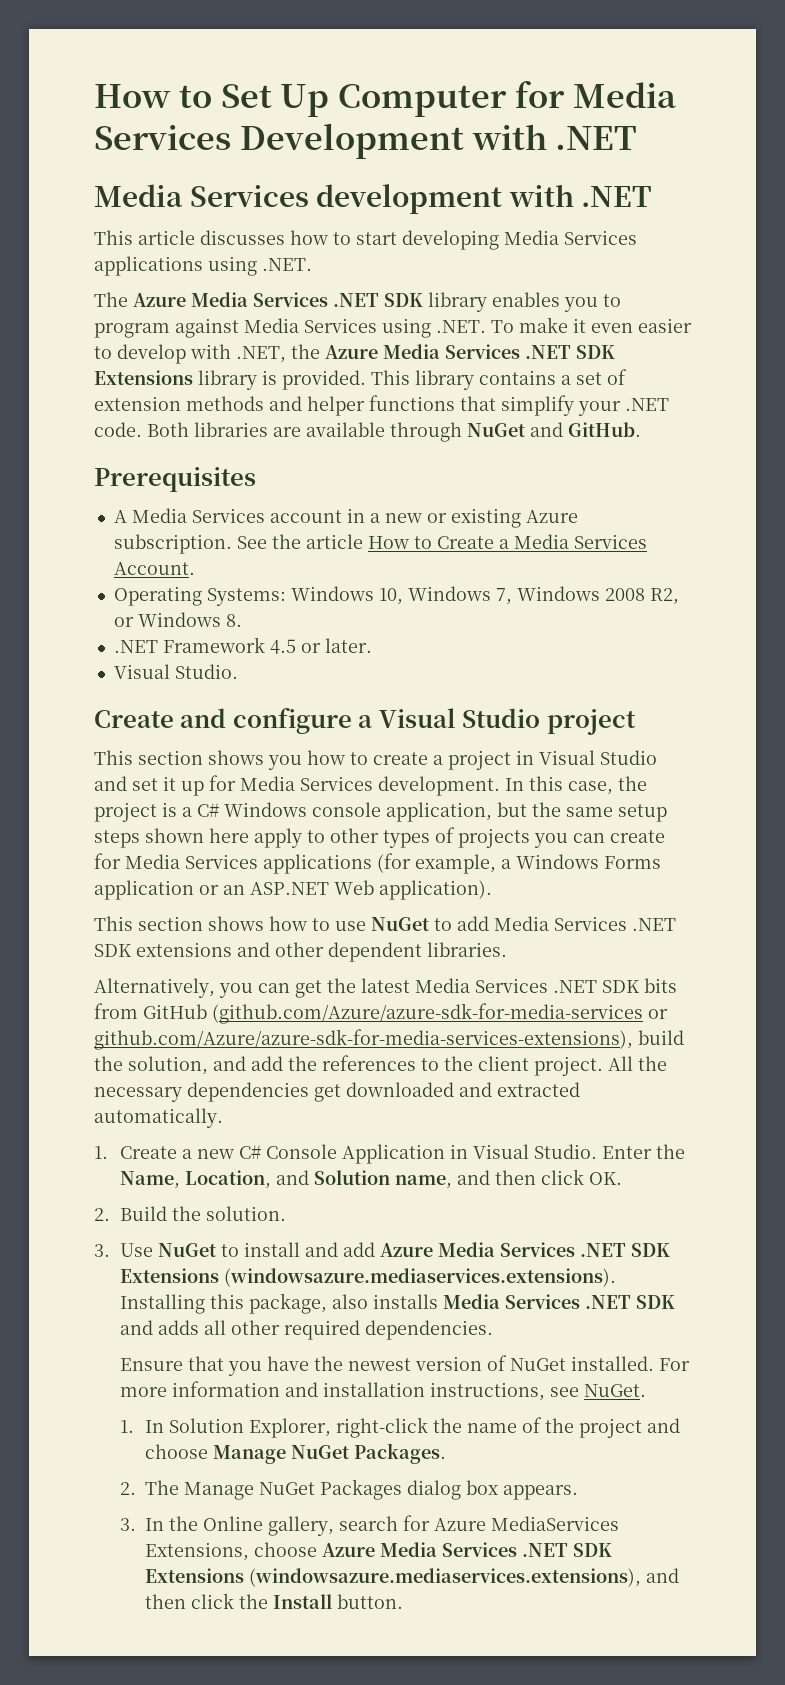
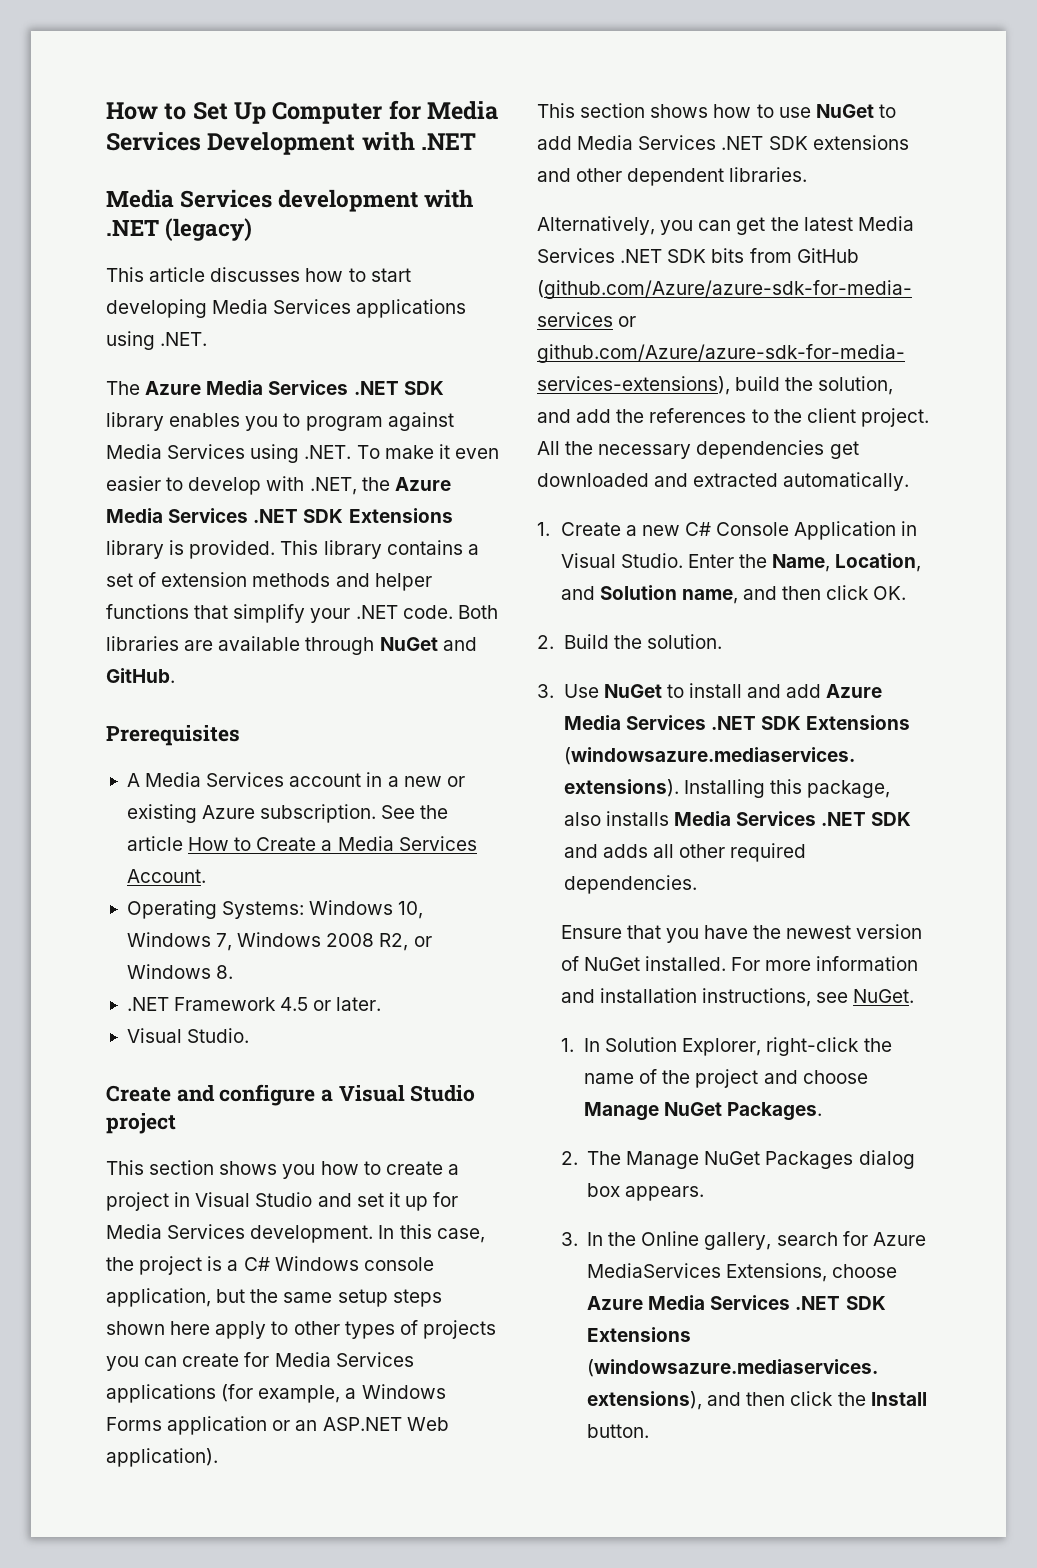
- Media Services development with .NET
+ Media Services development with .NET (legacy)

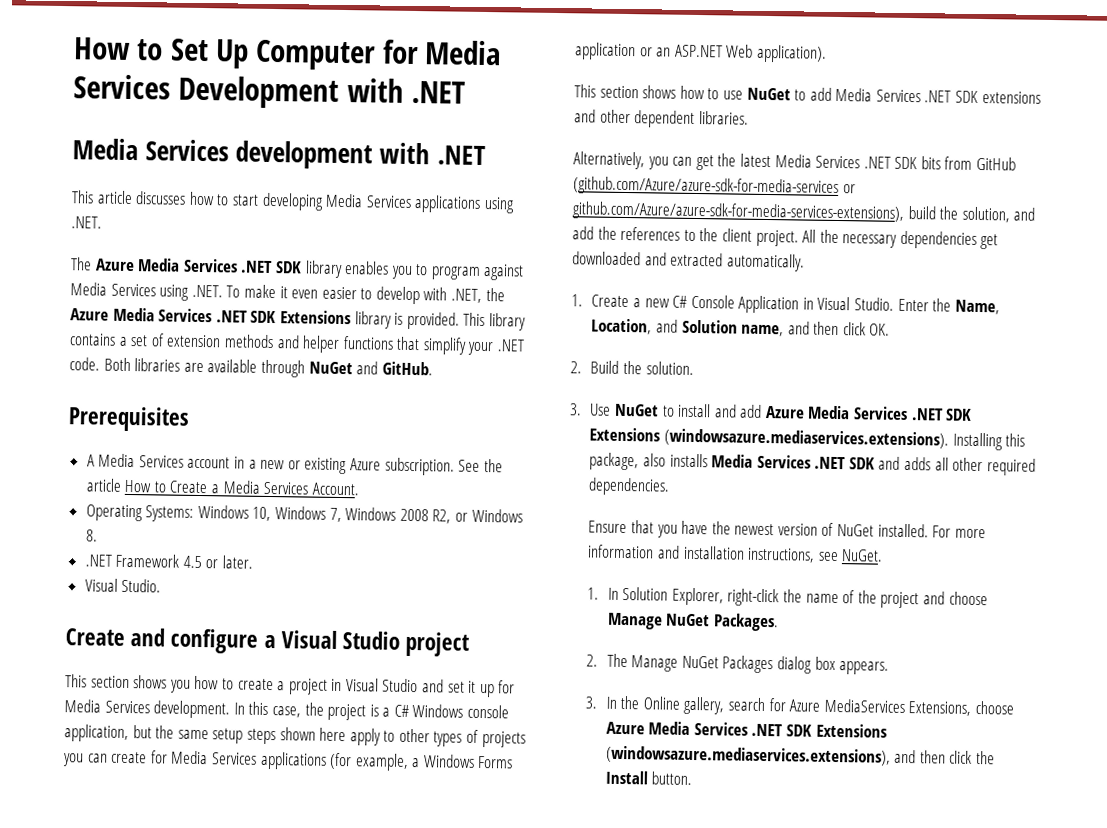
- Media Services development with .NET (legacy)
+ Media Services development with .NET

